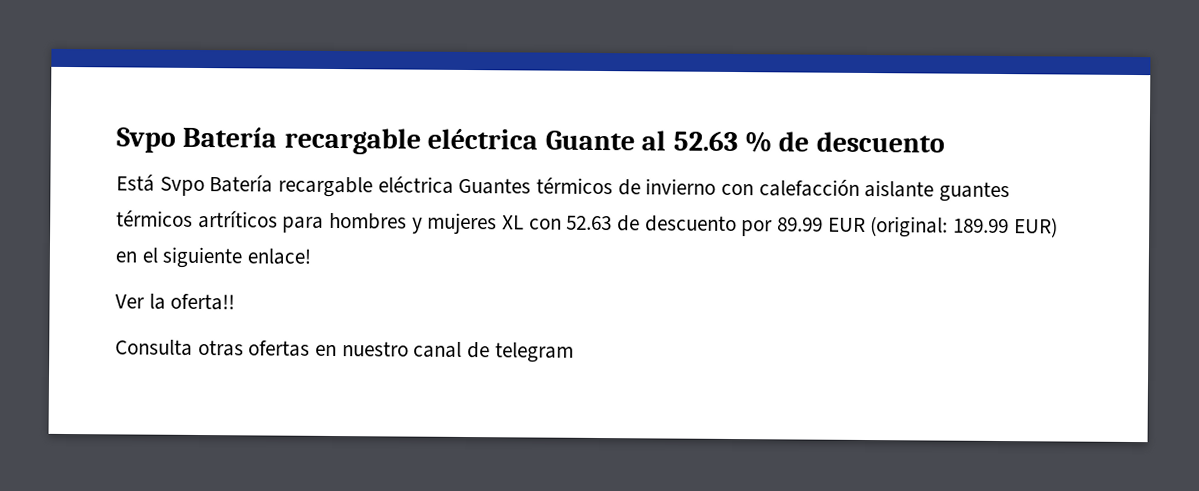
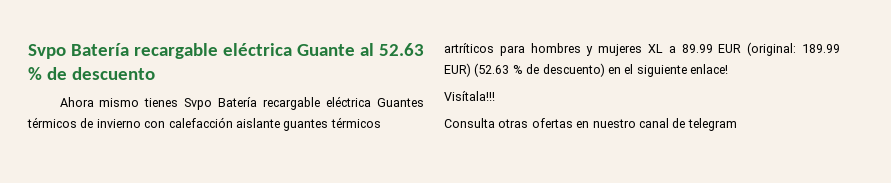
- Está Svpo Batería recargable eléctrica Guantes térmicos de invierno con calefacción aislante guantes térmicos artríticos para hombres y mujeres XL con 52.63 de descuento por 89.99 EUR (original: 189.99 EUR) en el siguiente enlace!
+ Ahora mismo tienes Svpo Batería recargable eléctrica Guantes térmicos de invierno con calefacción aislante guantes térmicos artríticos para hombres y mujeres XL a 89.99 EUR (original: 189.99 EUR) (52.63 % de descuento) en el siguiente enlace!
- Ver la oferta!!
+ Visítala!!!

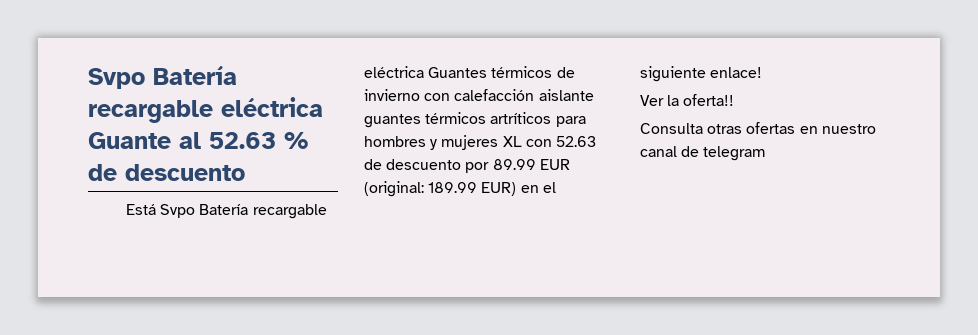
- Ahora mismo tienes Svpo Batería recargable eléctrica Guantes térmicos de invierno con calefacción aislante guantes térmicos artríticos para hombres y mujeres XL a 89.99 EUR (original: 189.99 EUR) (52.63 % de descuento) en el siguiente enlace!
+ Está Svpo Batería recargable eléctrica Guantes térmicos de invierno con calefacción aislante guantes térmicos artríticos para hombres y mujeres XL con 52.63 de descuento por 89.99 EUR (original: 189.99 EUR) en el siguiente enlace!
- Visítala!!!
+ Ver la oferta!!

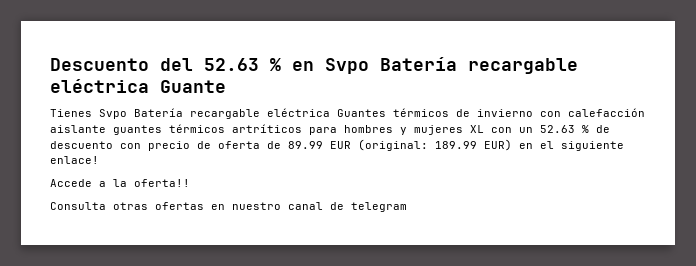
- Svpo Batería recargable eléctrica Guante al 52.63 % de descuento
- Está Svpo Batería recargable eléctrica Guantes térmicos de invierno con calefacción aislante guantes térmicos artríticos para hombres y mujeres XL con 52.63 de descuento por 89.99 EUR (original: 189.99 EUR) en el siguiente enlace!
+ Descuento del 52.63 % en Svpo Batería recargable eléctrica Guante
+ Tienes Svpo Batería recargable eléctrica Guantes térmicos de invierno con calefacción aislante guantes térmicos artríticos para hombres y mujeres XL con un 52.63 % de descuento con precio de oferta de 89.99 EUR (original: 189.99 EUR) en el siguiente enlace!
- Ver la oferta!!
+ Accede a la oferta!!

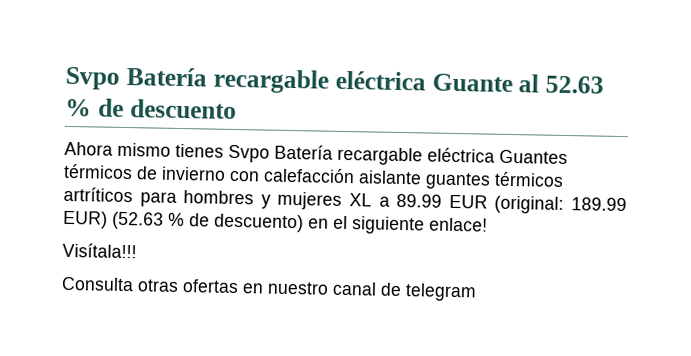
- Descuento del 52.63 % en Svpo Batería recargable eléctrica Guante
- Tienes Svpo Batería recargable eléctrica Guantes térmicos de invierno con calefacción aislante guantes térmicos artríticos para hombres y mujeres XL con un 52.63 % de descuento con precio de oferta de 89.99 EUR (original: 189.99 EUR) en el siguiente enlace!
+ Svpo Batería recargable eléctrica Guante al 52.63 % de descuento
+ Ahora mismo tienes Svpo Batería recargable eléctrica Guantes térmicos de invierno con calefacción aislante guantes térmicos artríticos para hombres y mujeres XL a 89.99 EUR (original: 189.99 EUR) (52.63 % de descuento) en el siguiente enlace!
- Accede a la oferta!!
+ Visítala!!!

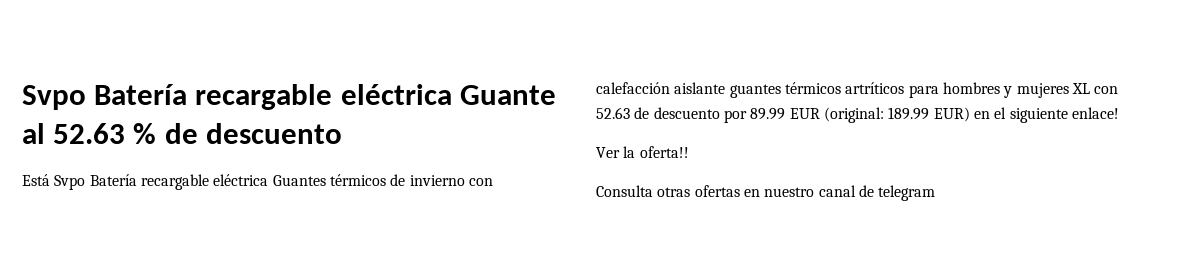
- Ahora mismo tienes Svpo Batería recargable eléctrica Guantes térmicos de invierno con calefacción aislante guantes térmicos artríticos para hombres y mujeres XL a 89.99 EUR (original: 189.99 EUR) (52.63 % de descuento) en el siguiente enlace!
+ Está Svpo Batería recargable eléctrica Guantes térmicos de invierno con calefacción aislante guantes térmicos artríticos para hombres y mujeres XL con 52.63 de descuento por 89.99 EUR (original: 189.99 EUR) en el siguiente enlace!
- Visítala!!!
+ Ver la oferta!!

